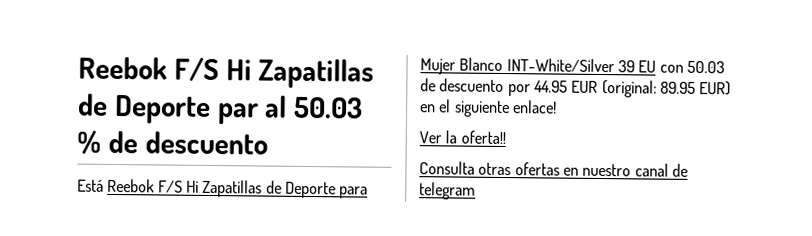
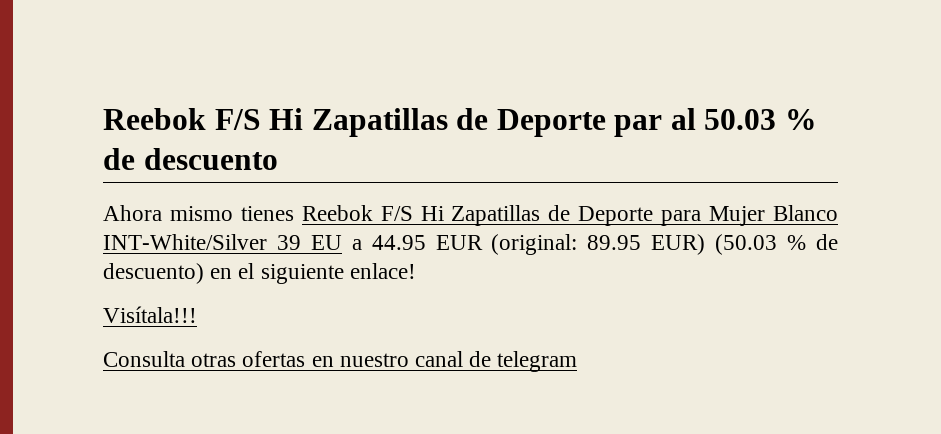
- Está Reebok F/S Hi Zapatillas de Deporte para Mujer Blanco INT-White/Silver 39 EU con 50.03 de descuento por 44.95 EUR (original: 89.95 EUR) en el siguiente enlace!
+ Ahora mismo tienes Reebok F/S Hi Zapatillas de Deporte para Mujer Blanco INT-White/Silver 39 EU a 44.95 EUR (original: 89.95 EUR) (50.03 % de descuento) en el siguiente enlace!
- Ver la oferta!!
+ Visítala!!!

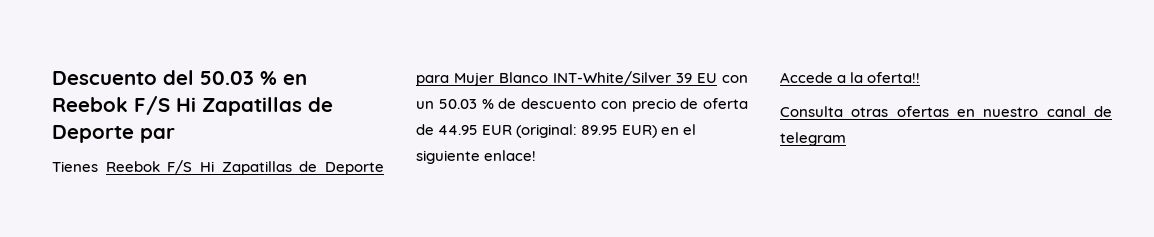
- Reebok F/S Hi Zapatillas de Deporte par al 50.03 % de descuento
- Ahora mismo tienes Reebok F/S Hi Zapatillas de Deporte para Mujer Blanco INT-White/Silver 39 EU a 44.95 EUR (original: 89.95 EUR) (50.03 % de descuento) en el siguiente enlace!
+ Descuento del 50.03 % en Reebok F/S Hi Zapatillas de Deporte par
+ Tienes Reebok F/S Hi Zapatillas de Deporte para Mujer Blanco INT-White/Silver 39 EU con un 50.03 % de descuento con precio de oferta de 44.95 EUR (original: 89.95 EUR) en el siguiente enlace!
- Visítala!!!
+ Accede a la oferta!!

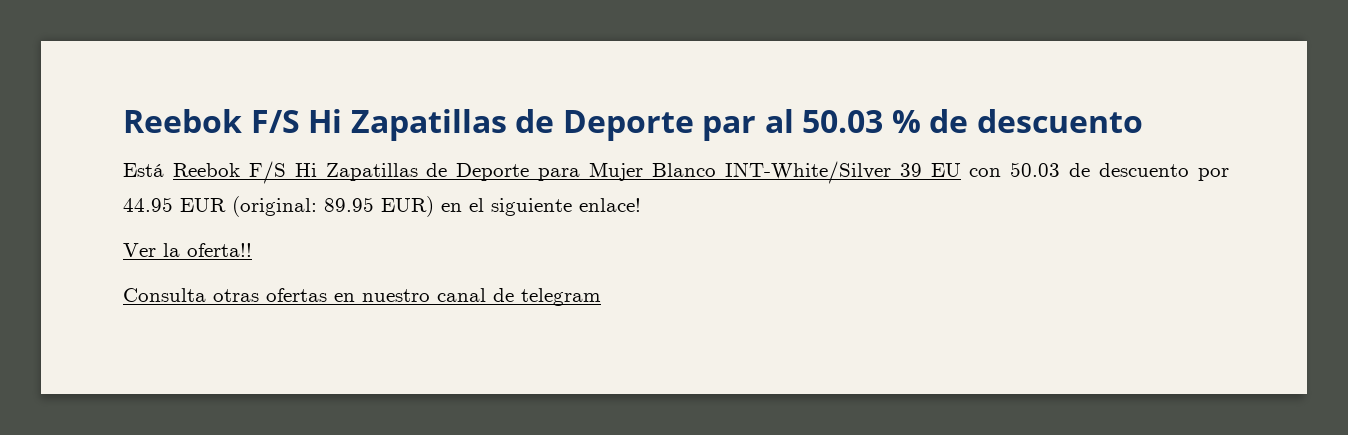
- Descuento del 50.03 % en Reebok F/S Hi Zapatillas de Deporte par
- Tienes Reebok F/S Hi Zapatillas de Deporte para Mujer Blanco INT-White/Silver 39 EU con un 50.03 % de descuento con precio de oferta de 44.95 EUR (original: 89.95 EUR) en el siguiente enlace!
+ Reebok F/S Hi Zapatillas de Deporte par al 50.03 % de descuento
+ Está Reebok F/S Hi Zapatillas de Deporte para Mujer Blanco INT-White/Silver 39 EU con 50.03 de descuento por 44.95 EUR (original: 89.95 EUR) en el siguiente enlace!
- Accede a la oferta!!
+ Ver la oferta!!

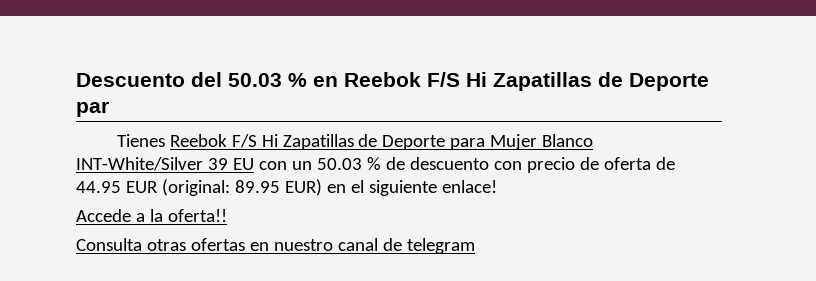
- Reebok F/S Hi Zapatillas de Deporte par al 50.03 % de descuento
- Está Reebok F/S Hi Zapatillas de Deporte para Mujer Blanco INT-White/Silver 39 EU con 50.03 de descuento por 44.95 EUR (original: 89.95 EUR) en el siguiente enlace!
+ Descuento del 50.03 % en Reebok F/S Hi Zapatillas de Deporte par
+ Tienes Reebok F/S Hi Zapatillas de Deporte para Mujer Blanco INT-White/Silver 39 EU con un 50.03 % de descuento con precio de oferta de 44.95 EUR (original: 89.95 EUR) en el siguiente enlace!
- Ver la oferta!!
+ Accede a la oferta!!

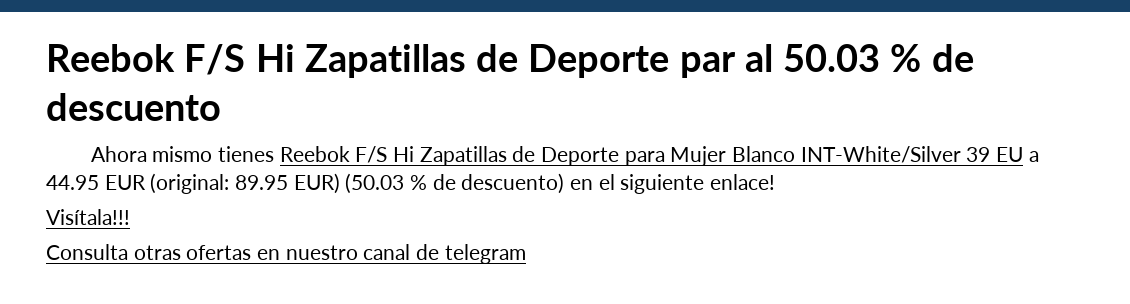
- Descuento del 50.03 % en Reebok F/S Hi Zapatillas de Deporte par
- Tienes Reebok F/S Hi Zapatillas de Deporte para Mujer Blanco INT-White/Silver 39 EU con un 50.03 % de descuento con precio de oferta de 44.95 EUR (original: 89.95 EUR) en el siguiente enlace!
+ Reebok F/S Hi Zapatillas de Deporte par al 50.03 % de descuento
+ Ahora mismo tienes Reebok F/S Hi Zapatillas de Deporte para Mujer Blanco INT-White/Silver 39 EU a 44.95 EUR (original: 89.95 EUR) (50.03 % de descuento) en el siguiente enlace!
- Accede a la oferta!!
+ Visítala!!!

